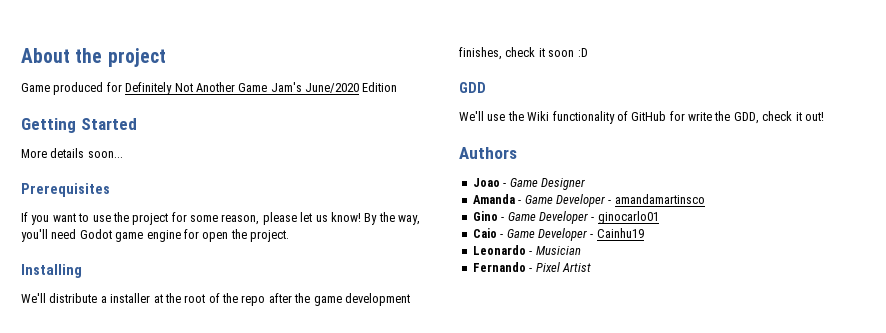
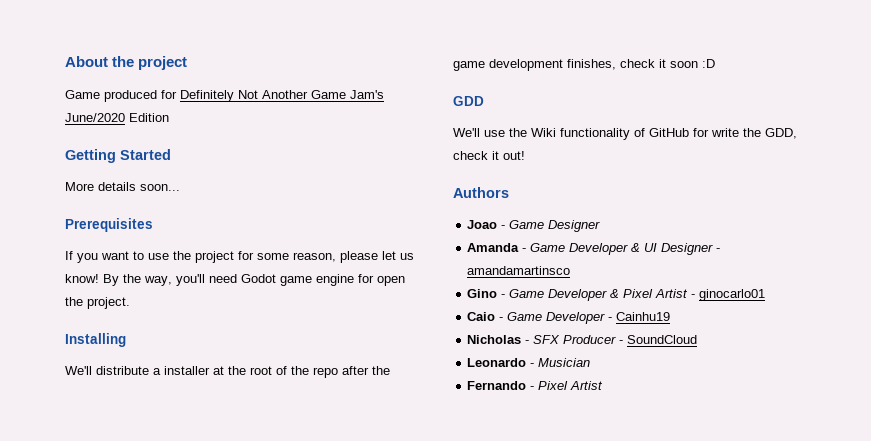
- Amanda - Game Developer - amandamartinsco
+ Amanda - Game Developer & UI Designer - amandamartinsco
- Gino - Game Developer - ginocarlo01
+ Gino - Game Developer & Pixel Artist - ginocarlo01
+ Nicholas - SFX Producer - SoundCloud

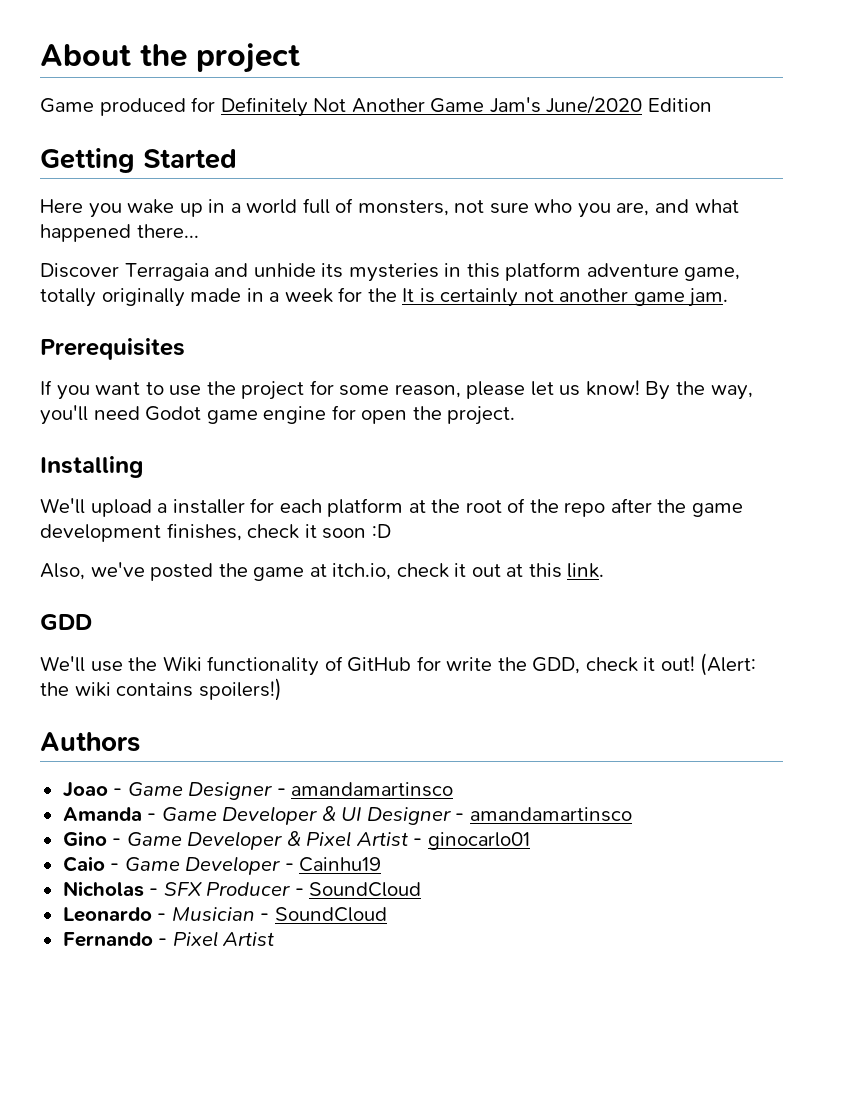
- More details soon...
+ Here you wake up in a world full of monsters, not sure who you are, and what happened there...
+ Discover Terragaia and unhide its mysteries in this platform adventure game, totally originally made in a week for the It is certainly not another game jam.
- We'll distribute a installer at the root of the repo after the game development finishes, check it soon :D
+ We'll upload a installer for each platform at the root of the repo after the game development finishes, check it soon :D
+ Also, we've posted the game at itch.io, check it out at this link.
+ (Alert: the wiki contains spoilers!)
- Joao - Game Designer
+ Joao - Game Designer - amandamartinsco
- Leonardo - Musician
+ Leonardo - Musician - SoundCloud

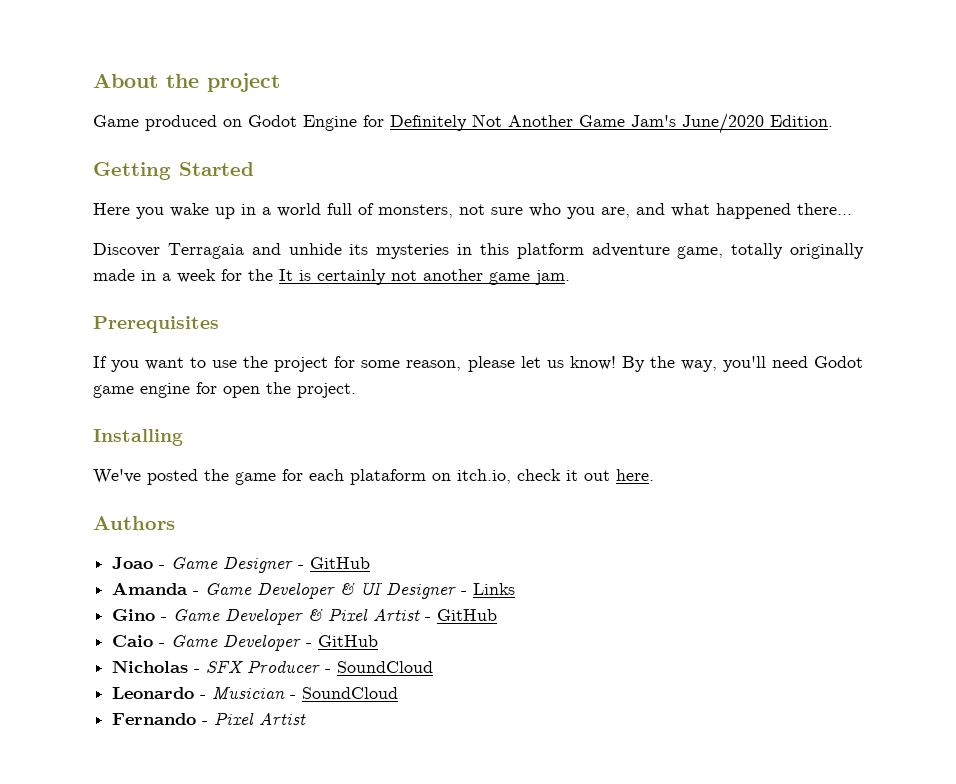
- Game produced for Definitely Not Another Game Jam's June/2020 Edition
+ Game produced on Godot Engine for Definitely Not Another Game Jam's June/2020 Edition.
- We'll upload a installer for each platform at the root of the repo after the game development finishes, check it soon :D
- Also, we've posted the game at itch.io, check it out at this link.
- GDD
- We'll use the Wiki functionality of GitHub for write the GDD, check it out! (Alert: the wiki contains spoilers!)
+ We've posted the game for each plataform on itch.io, check it out here.
- Joao - Game Designer - amandamartinsco
+ Joao - Game Designer - GitHub
- Amanda - Game Developer & UI Designer - amandamartinsco
+ Amanda - Game Developer & UI Designer - Links
- Gino - Game Developer & Pixel Artist - ginocarlo01
+ Gino - Game Developer & Pixel Artist - GitHub
- Caio - Game Developer - Cainhu19
+ Caio - Game Developer - GitHub

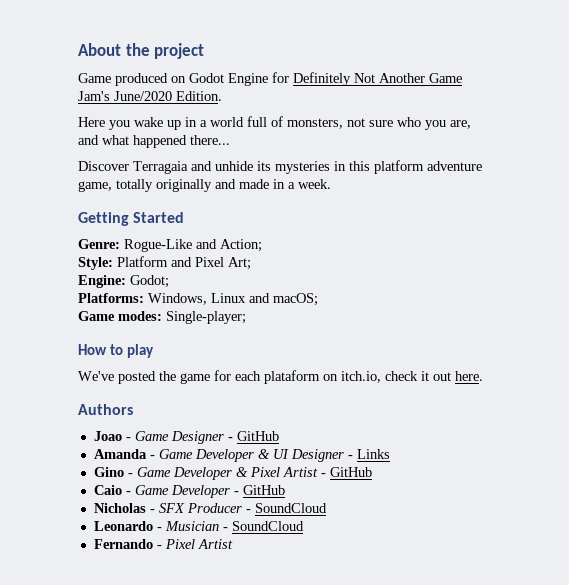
- Getting Started
- Discover Terragaia and unhide its mysteries in this platform adventure game, totally originally made in a week for the It is certainly not another game jam.
- Prerequisites
- If you want to use the project for some reason, please let us know! By the way, you'll need Godot game engine for open the project.
- Installing
+ Discover Terragaia and unhide its mysteries in this platform adventure game, totally originally and made in a week.
+ Getting Started
+ Genre: Rogue-Like and Action;
+ Style: Platform and Pixel Art;
+ Engine: Godot;
+ Platforms: Windows, Linux and macOS;
+ Game modes: Single-player;
+ How to play

